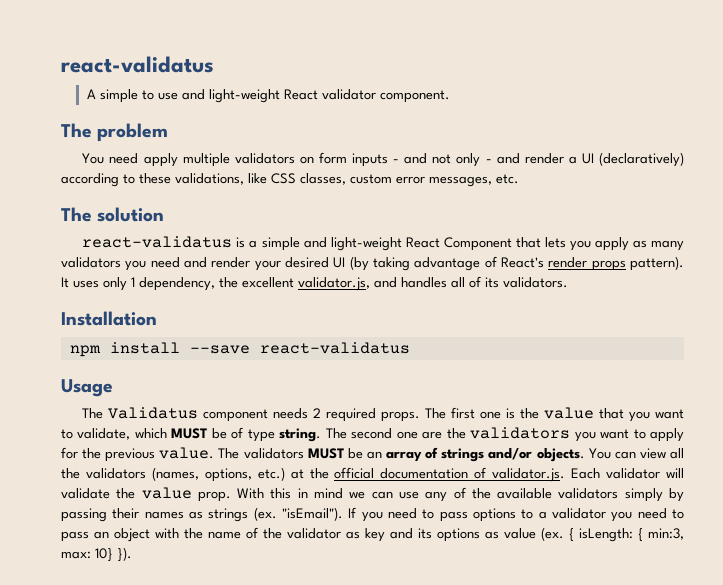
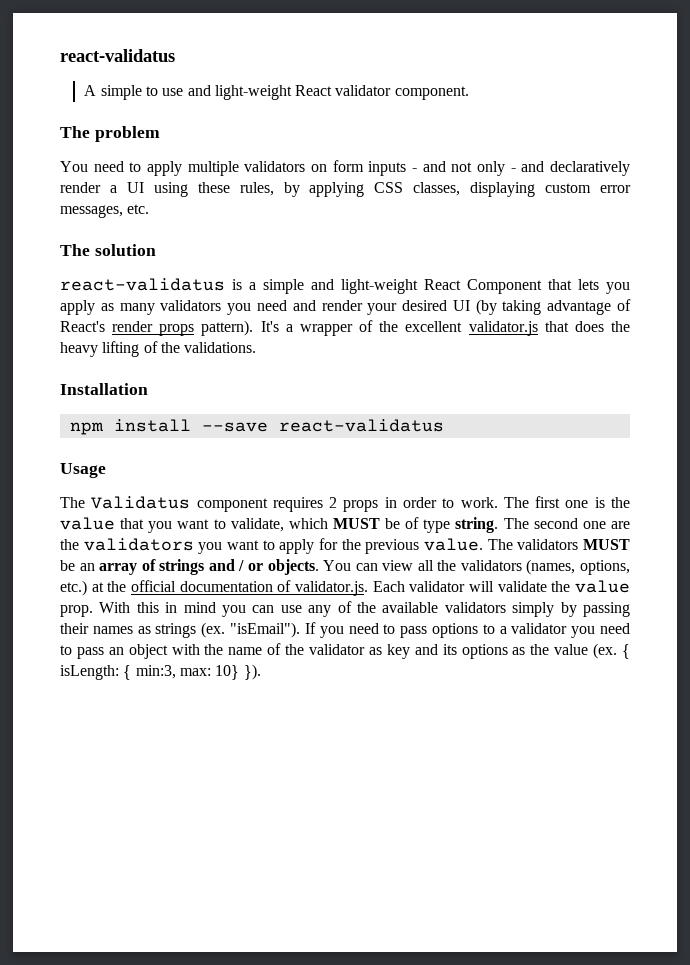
- You need apply multiple validators on form inputs - and not only - and render a UI (declaratively) according to these validations, like CSS classes, custom error messages, etc.
+ You need to apply multiple validators on form inputs - and not only - and declaratively render a UI using these rules, by applying CSS classes, displaying custom error messages, etc.
- It uses only 1 dependency, the excellent validator.js, and handles all of its validators.
+ It's a wrapper of the excellent validator.js that does the heavy lifting of the validations.
- The Validatus component needs 2 required props.
+ The Validatus component requires 2 props in order to work.
- The validators MUST be an array of strings and/or objects.
+ The validators MUST be an array of strings and / or objects.
- With this in mind we can use any of the available validators simply by passing their names as strings (ex.
+ With this in mind you can use any of the available validators simply by passing their names as strings (ex.
- If you need to pass options to a validator you need to pass an object with the name of the validator as key and its options as value (ex.
+ If you need to pass options to a validator you need to pass an object with the name of the validator as key and its options as the value (ex.

